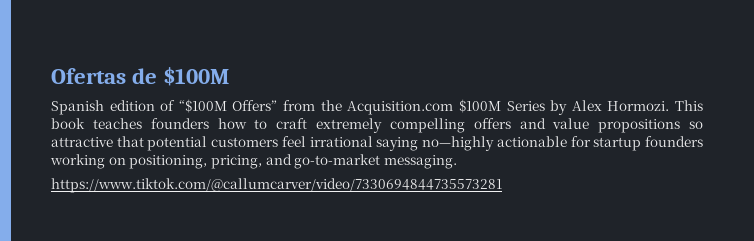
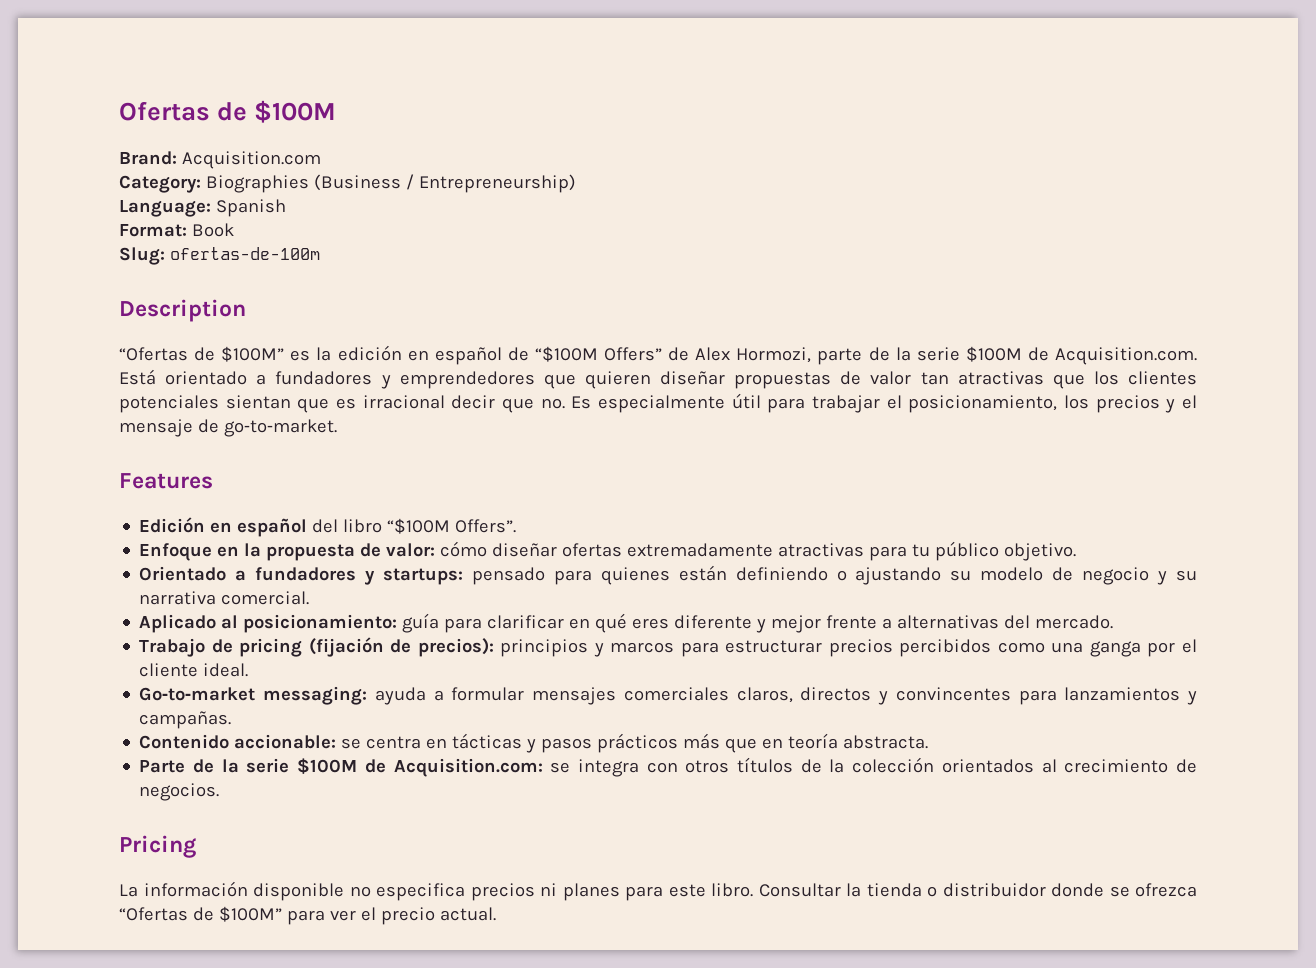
- Spanish edition of “$100M Offers” from the Acquisition.com $100M Series by Alex Hormozi. This book teaches founders how to craft extremely compelling offers and value propositions so attractive that potential customers feel irrational saying no—highly actionable for startup founders working on positioning, pricing, and go‑to‑market messaging.
- https://www.tiktok.com/@callumcarver/video/7330694844735573281
+ Brand: Acquisition.com
+ Category: Biographies (Business / Entrepreneurship)
+ Language: Spanish
+ Format: Book
+ Slug: ofertas-de-100m
+ Description
+ “Ofertas de $100M” es la edición en español de “$100M Offers” de Alex Hormozi, parte de la serie $100M de Acquisition.com. Está orientado a fundadores y emprendedores que quieren diseñar propuestas de valor tan atractivas que los clientes potenciales sientan que es irracional decir que no. Es especialmente útil para trabajar el posicionamiento, los precios y el mensaje de go‑to‑market.
+ Features
+ Edición en español del libro “$100M Offers”.
+ Enfoque en la propuesta de valor: cómo diseñar ofertas extremadamente atractivas para tu público objetivo.
+ Orientado a fundadores y startups: pensado para quienes están definiendo o ajustando su modelo de negocio y su narrativa comercial.
+ Aplicado al posicionamiento: guía para clarificar en qué eres diferente y mejor frente a alternativas del mercado.
+ Trabajo de pricing (fijación de precios): principios y marcos para estructurar precios percibidos como una ganga por el cliente ideal.
+ Go‑to‑market messaging: ayuda a formular mensajes comerciales claros, directos y convincentes para lanzamientos y campañas.
+ Contenido accionable: se centra en tácticas y pasos prácticos más que en teoría abstracta.
+ Parte de la serie $100M de Acquisition.com: se integra con otros títulos de la colección orientados al crecimiento de negocios.
+ Pricing
+ La información disponible no especifica precios ni planes para este libro. Consultar la tienda o distribuidor donde se ofrezca “Ofertas de $100M” para ver el precio actual.

